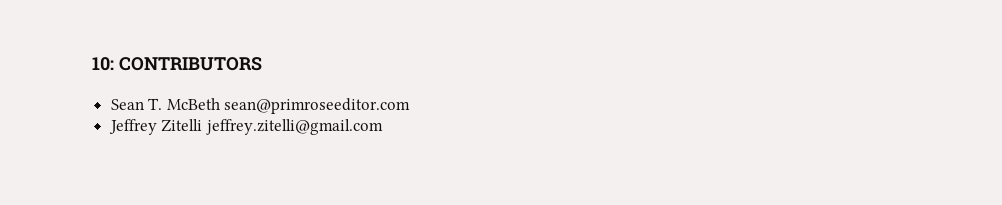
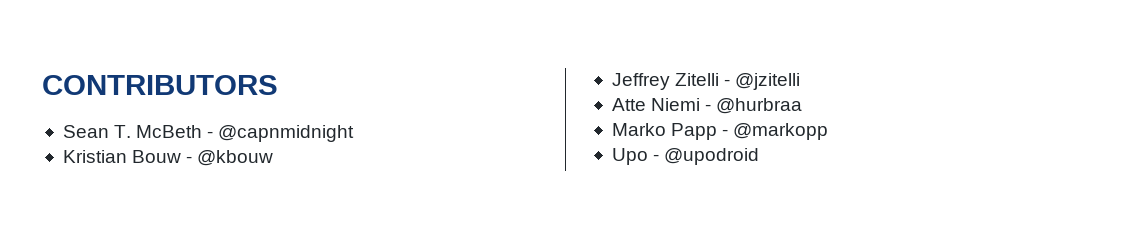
- 10: CONTRIBUTORS
+ CONTRIBUTORS
- Sean T. McBeth sean@primroseeditor.com
- Jeffrey Zitelli jeffrey.zitelli@gmail.com
+ Sean T. McBeth - @capnmidnight
+ Kristian Bouw - @kbouw
+ Jeffrey Zitelli - @jzitelli
+ Atte Niemi - @hurbraa
+ Marko Papp - @markopp
+ Upo - @upodroid

